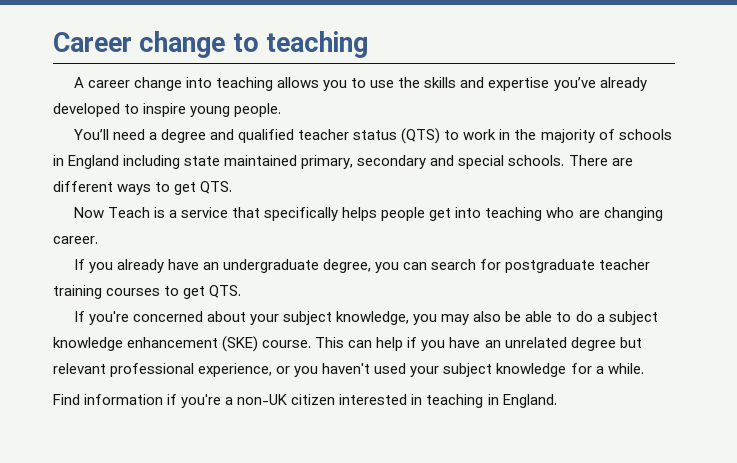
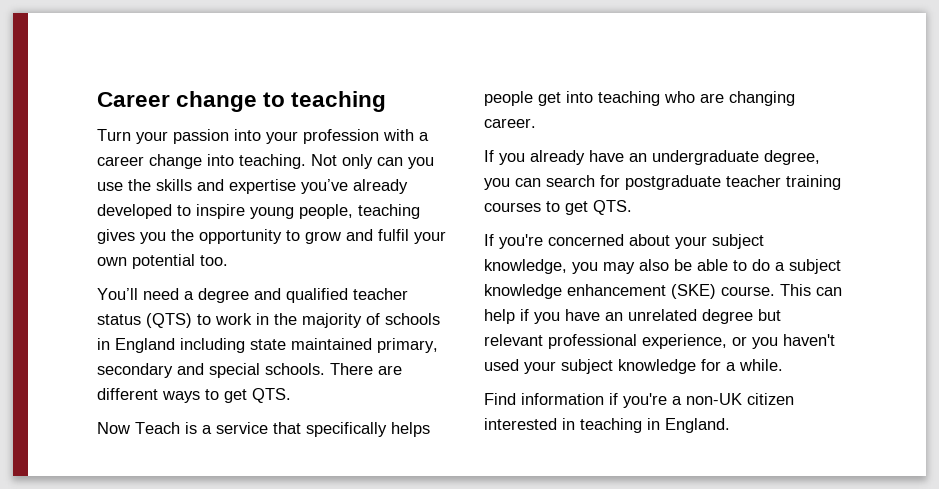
- A career change into teaching allows you to use the skills and expertise you’ve already developed to inspire young people.
+ Turn your passion into your profession with a career change into teaching. Not only can you use the skills and expertise you’ve already developed to inspire young people, teaching gives you the opportunity to grow and fulfil your own potential too.

